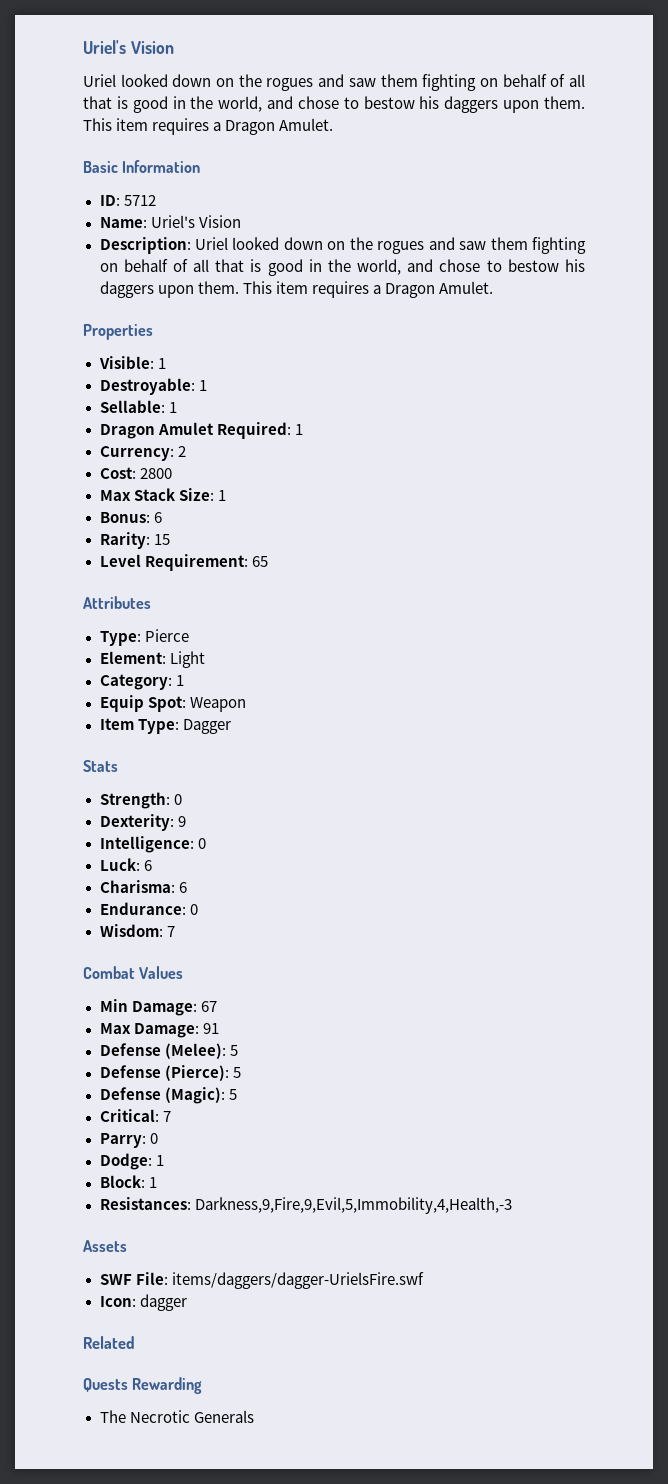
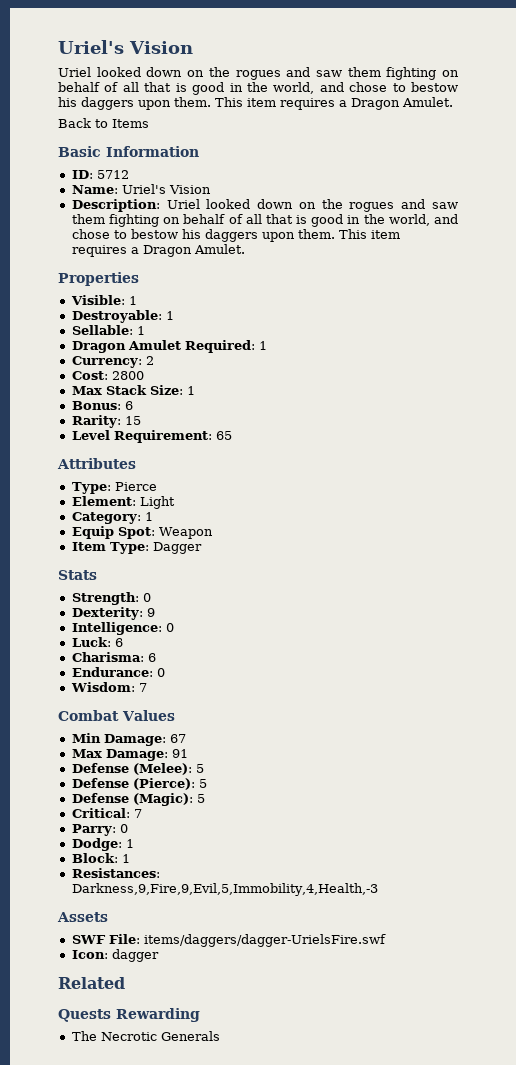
+ Back to Items

